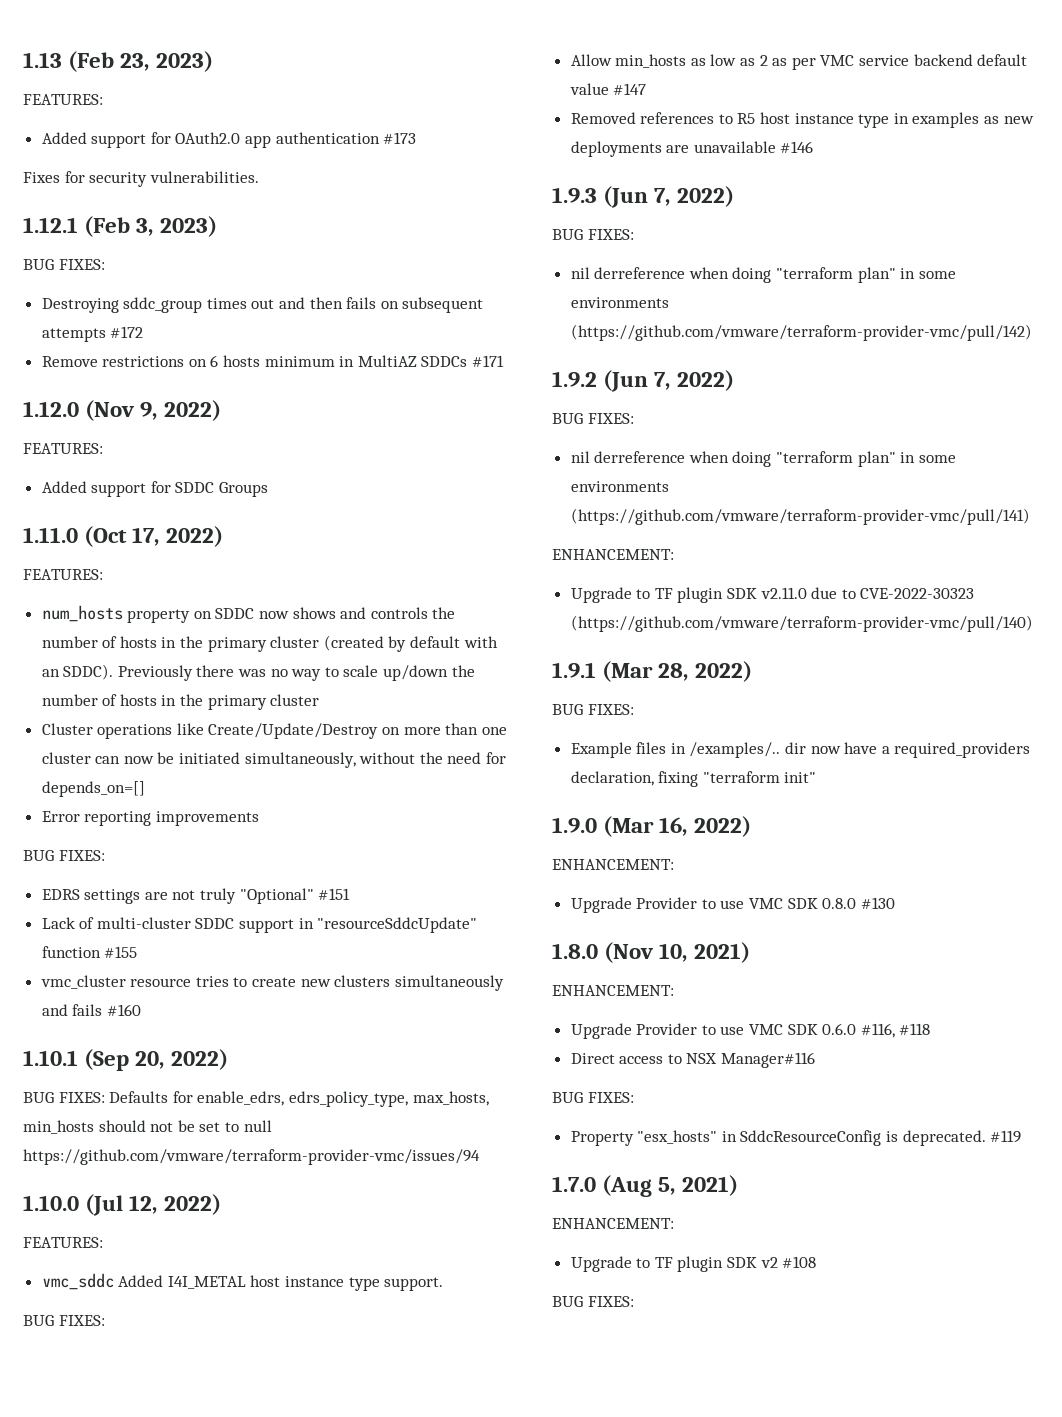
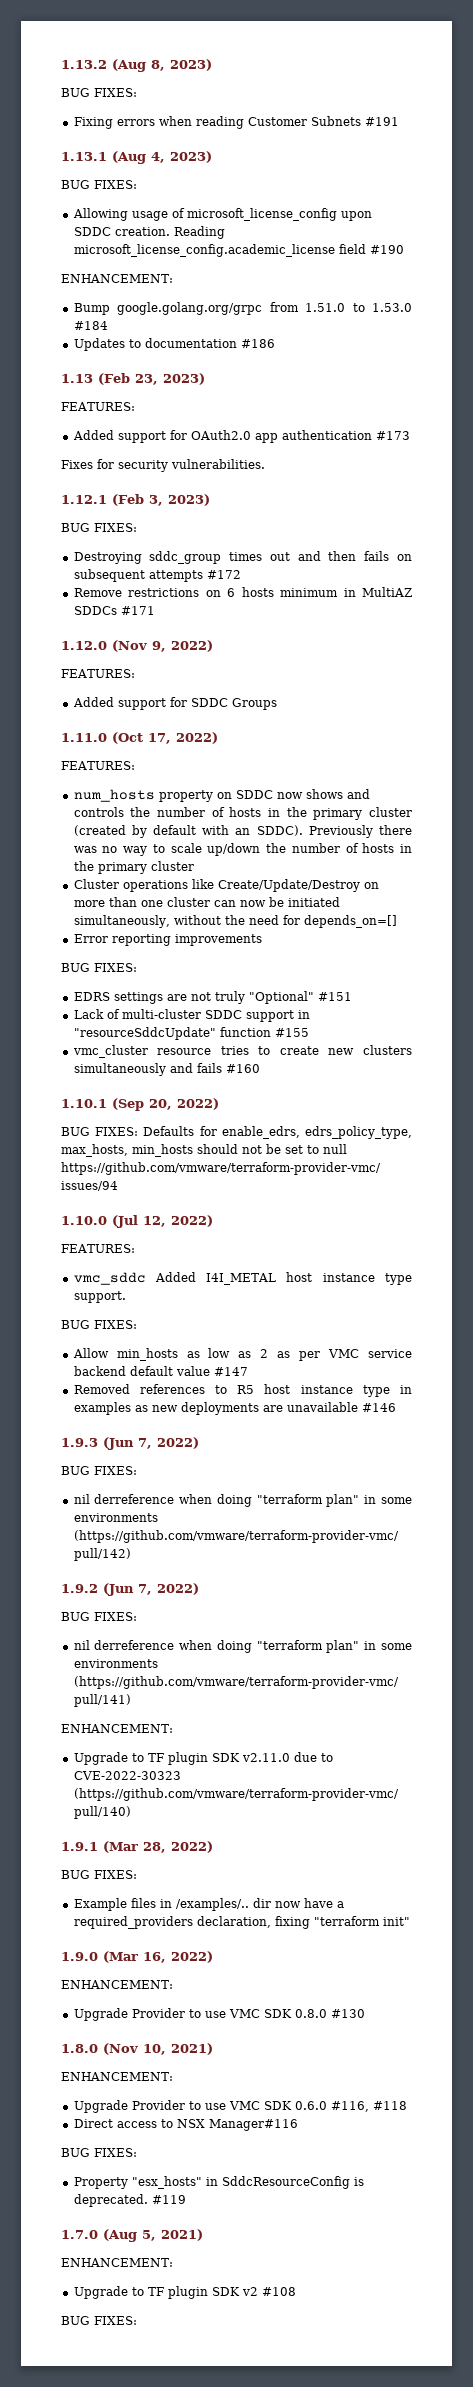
+ 1.13.2 (Aug 8, 2023)
+ BUG FIXES:
+ Fixing errors when reading Customer Subnets #191
+ 1.13.1 (Aug 4, 2023)
+ BUG FIXES:
+ Allowing usage of microsoft_license_config upon SDDC creation. Reading microsoft_license_config.academic_license field #190
+ ENHANCEMENT:
+ Bump google.golang.org/grpc from 1.51.0 to 1.53.0 #184
+ Updates to documentation #186

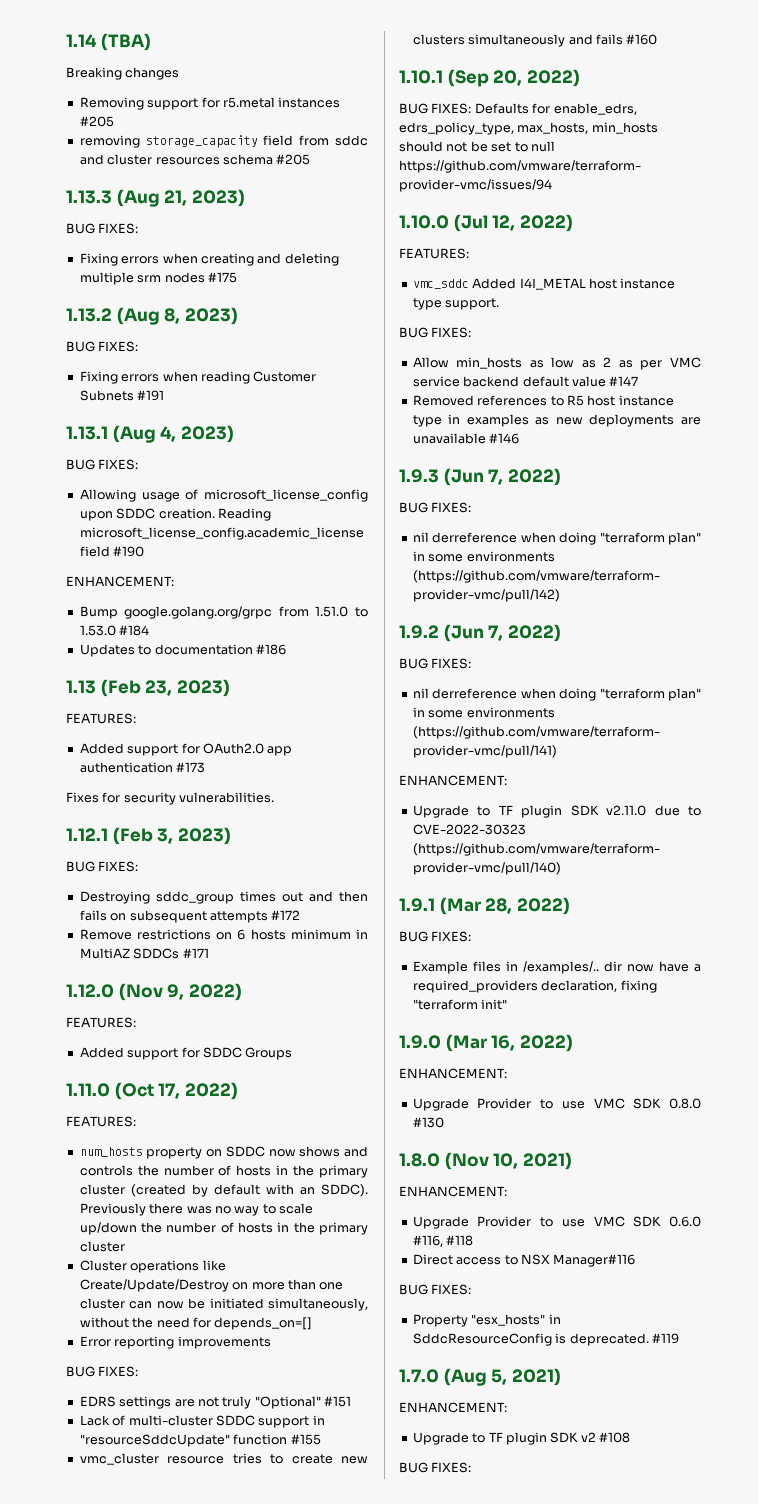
+ 1.14 (TBA)
+ Breaking changes
+ Removing support for r5.metal instances #205
+ removing storage_capacity field from sddc and cluster resources schema #205
+ 1.13.3 (Aug 21, 2023)
+ BUG FIXES:
+ Fixing errors when creating and deleting multiple srm nodes #175

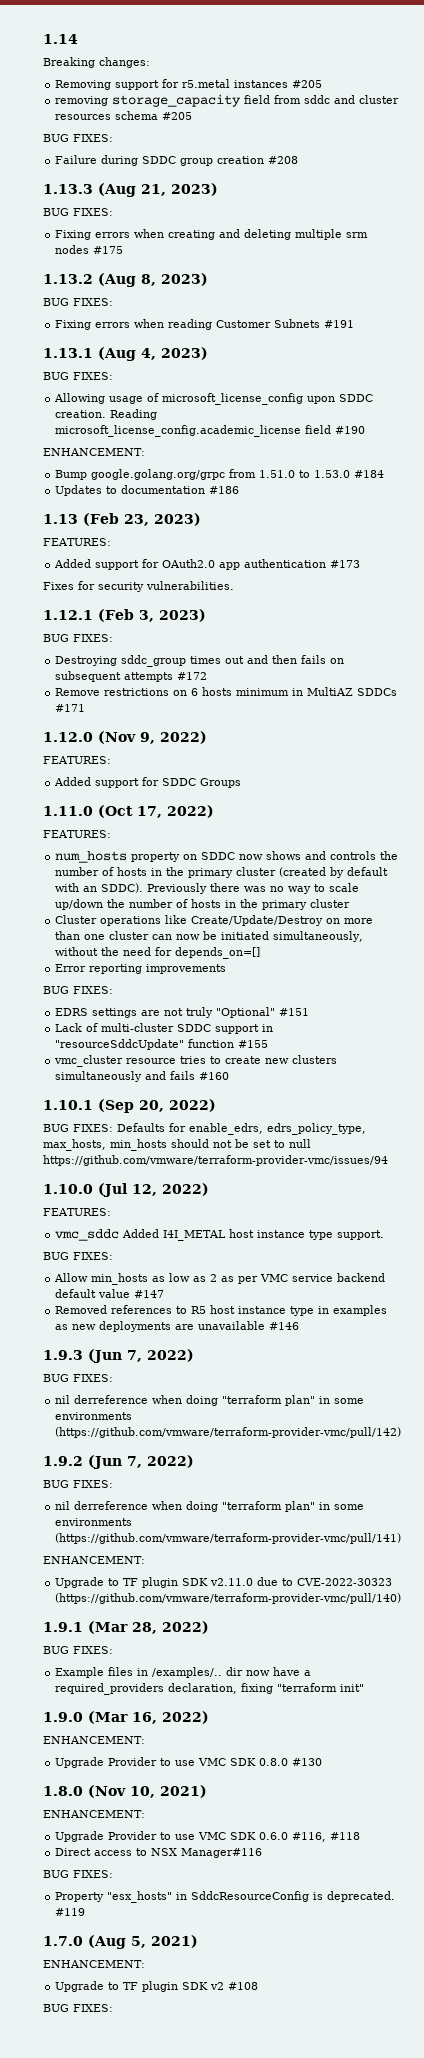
- 1.14 (TBA)
+ 1.14
- Breaking changes
+ Breaking changes:
  removing storage_capacity field from sddc and cluster resources schema #205
+ BUG FIXES:
+ Failure during SDDC group creation #208

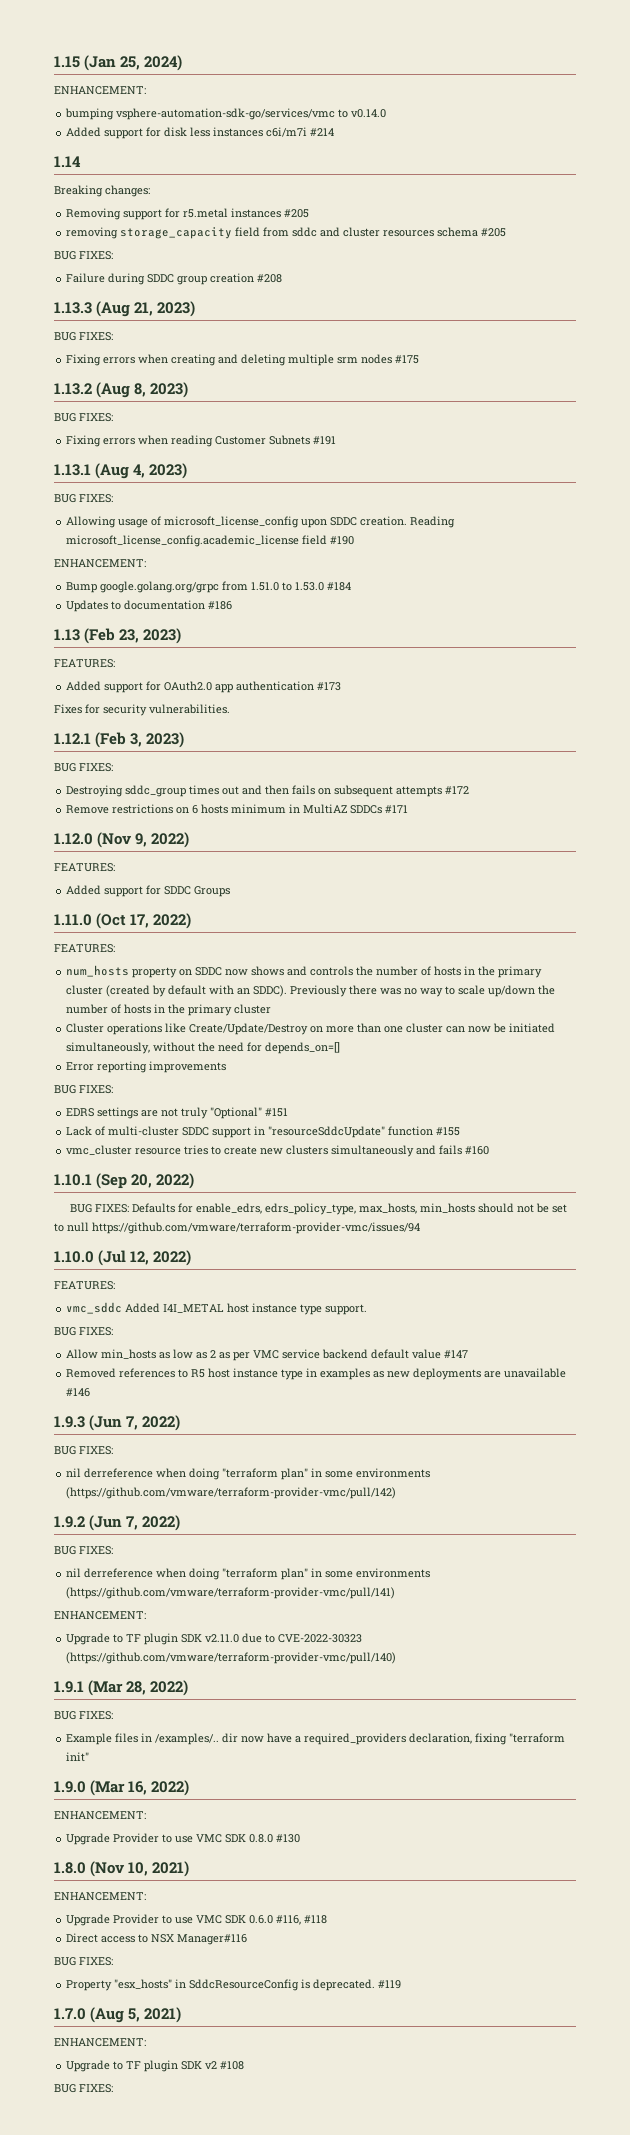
+ 1.15 (Jan 25, 2024)
+ ENHANCEMENT:
+ bumping vsphere-automation-sdk-go/services/vmc to v0.14.0
+ Added support for disk less instances c6i/m7i #214

